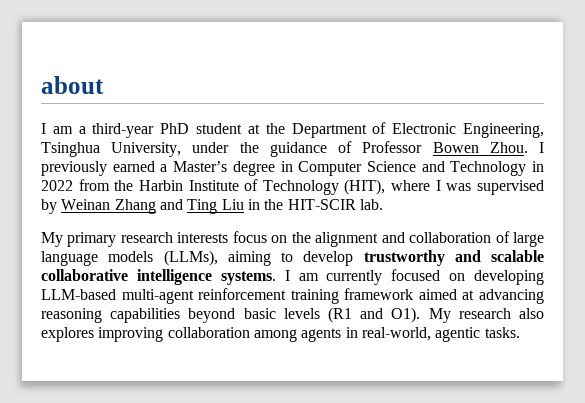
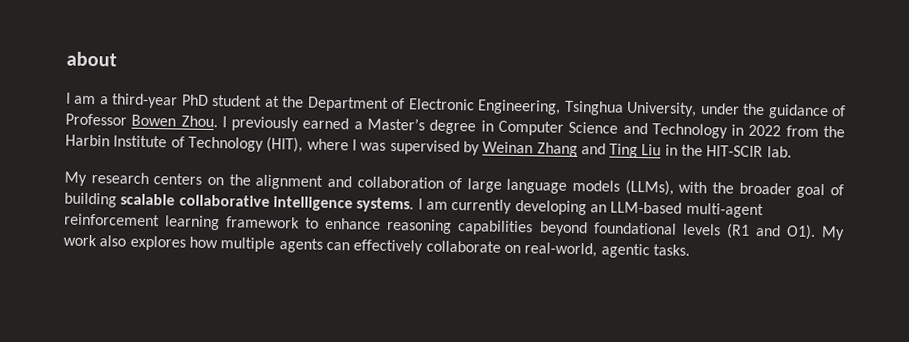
- My primary research interests focus on the alignment and collaboration of large language models (LLMs), aiming to develop trustworthy and scalable collaborative intelligence systems.
+ My research centers on the alignment and collaboration of large language models (LLMs), with the broader goal of building scalable collaborative intelligence systems.
- I am currently focused on developing LLM-based multi-agent reinforcement training framework aimed at advancing reasoning capabilities beyond basic levels (R1 and O1). My research also explores improving collaboration among agents in real-world, agentic tasks.
+ I am currently developing an LLM-based multi-agent reinforcement learning framework to enhance reasoning capabilities beyond foundational levels (R1 and O1). My work also explores how multiple agents can effectively collaborate on real-world, agentic tasks.

